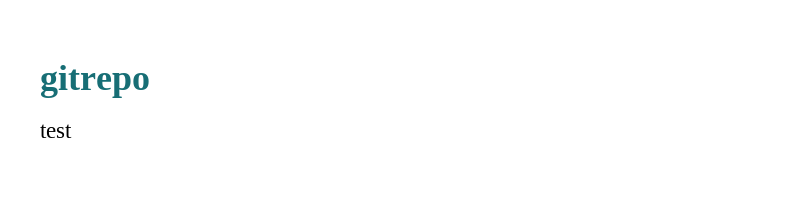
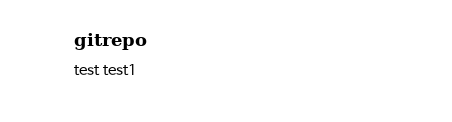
- test
+ test test1

